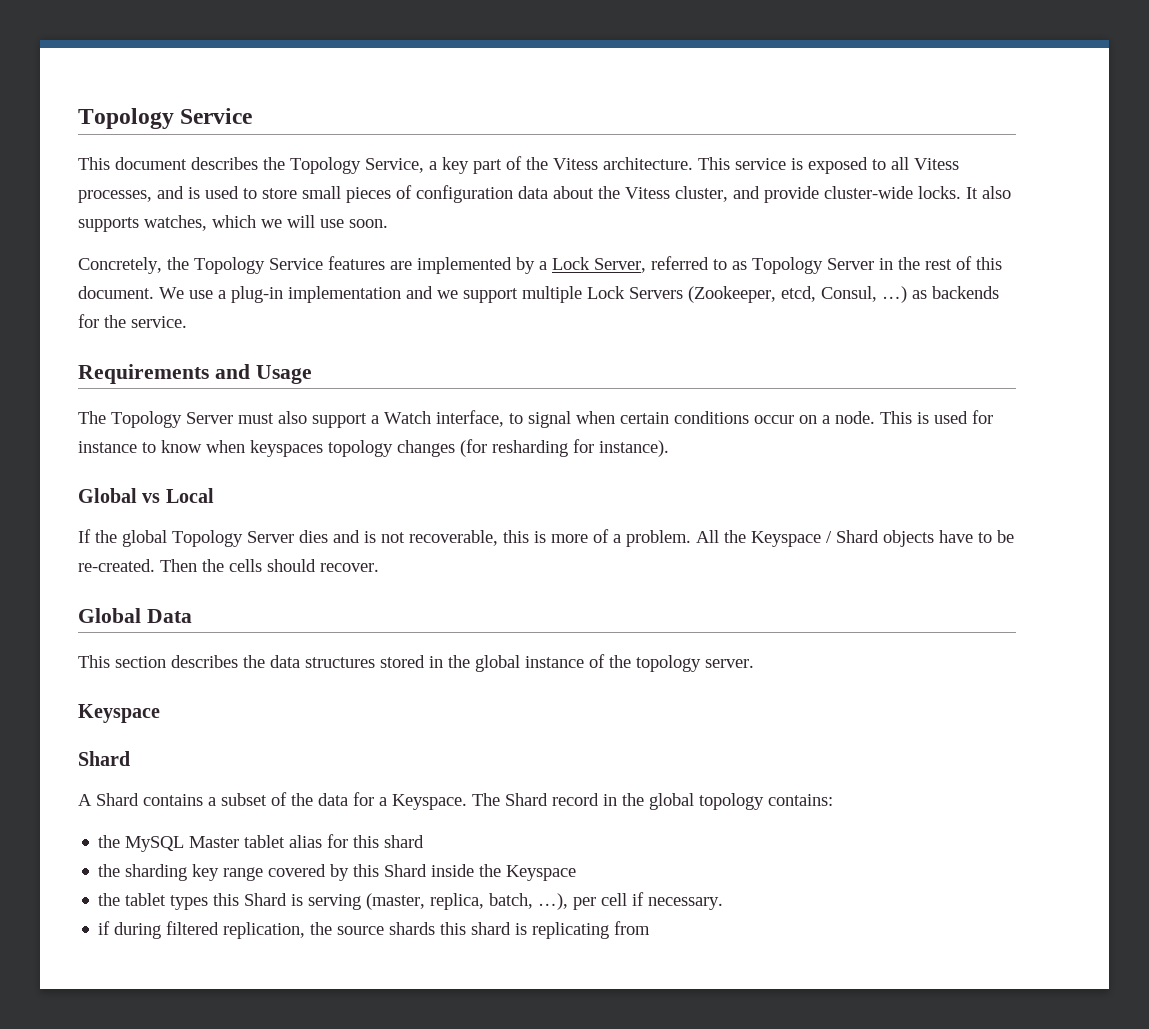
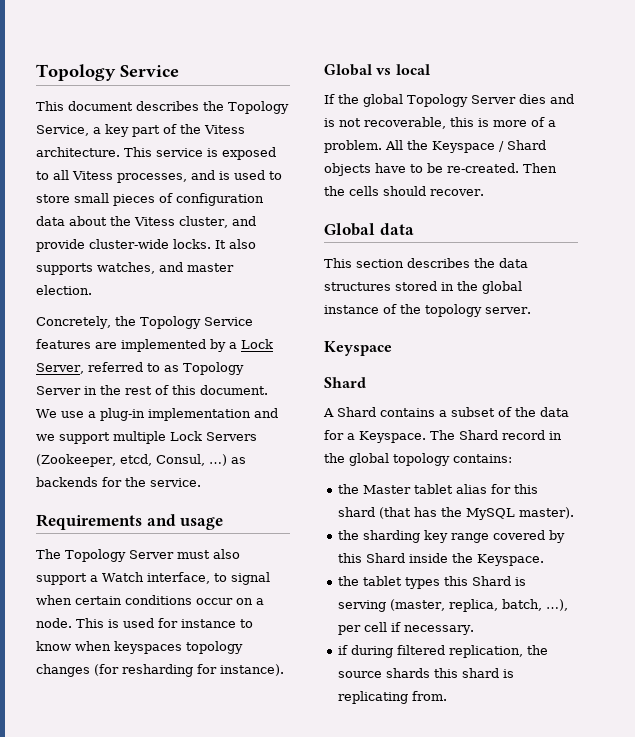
- It also supports watches, which we will use soon.
+ It also supports watches, and master election.
- Requirements and Usage
+ Requirements and usage
- Global vs Local
+ Global vs local
- Global Data
+ Global data
- the MySQL Master tablet alias for this shard
+ the Master tablet alias for this shard (that has the MySQL master).
- the sharding key range covered by this Shard inside the Keyspace
+ the sharding key range covered by this Shard inside the Keyspace.
- if during filtered replication, the source shards this shard is replicating from
+ if during filtered replication, the source shards this shard is replicating from.

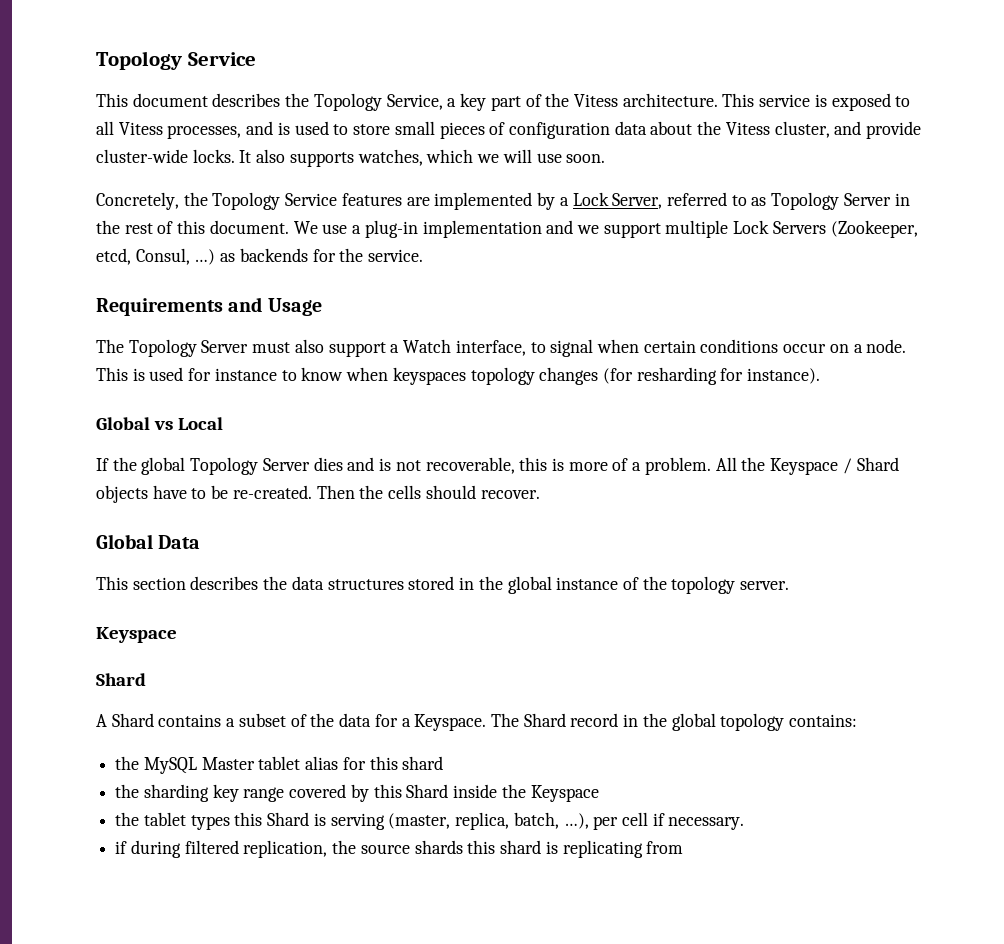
- It also supports watches, and master election.
+ It also supports watches, which we will use soon.
- Requirements and usage
+ Requirements and Usage
- Global vs local
+ Global vs Local
- Global data
+ Global Data
- the Master tablet alias for this shard (that has the MySQL master).
+ the MySQL Master tablet alias for this shard
- the sharding key range covered by this Shard inside the Keyspace.
+ the sharding key range covered by this Shard inside the Keyspace
- if during filtered replication, the source shards this shard is replicating from.
+ if during filtered replication, the source shards this shard is replicating from

